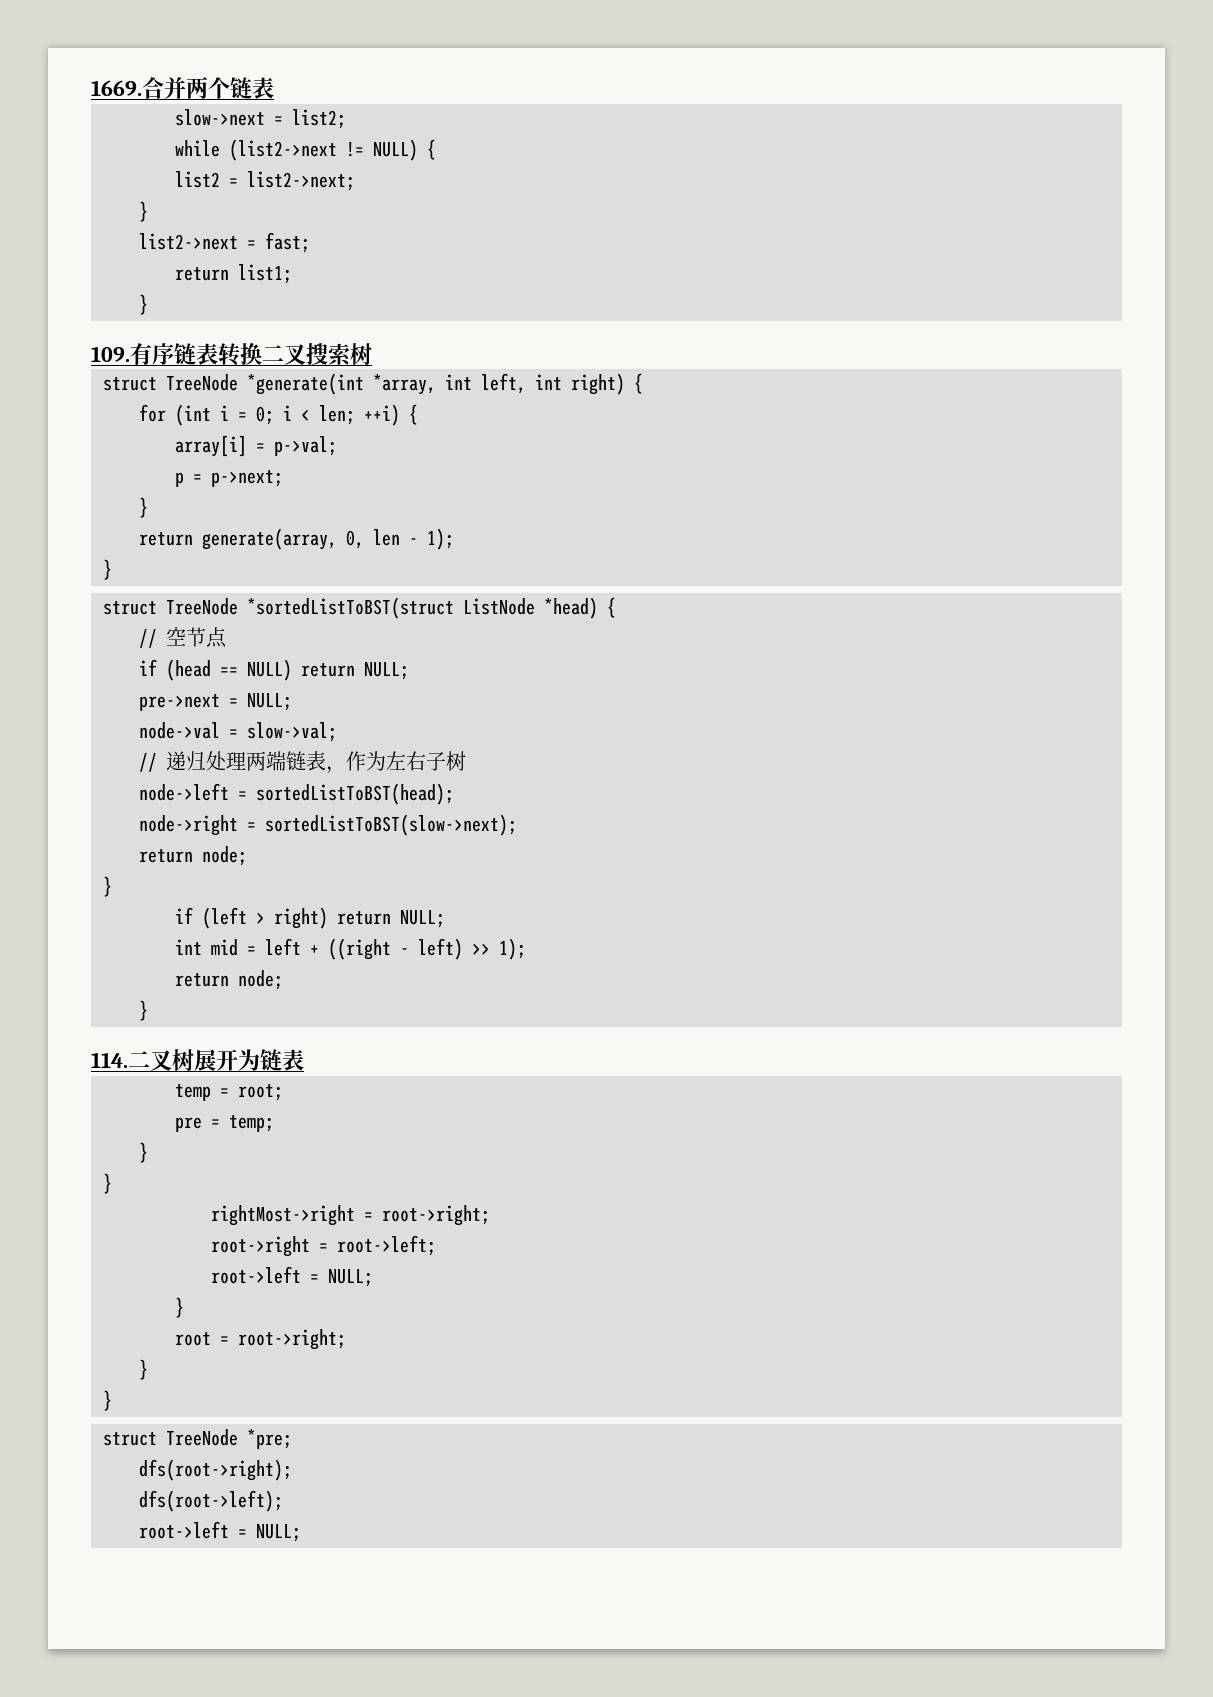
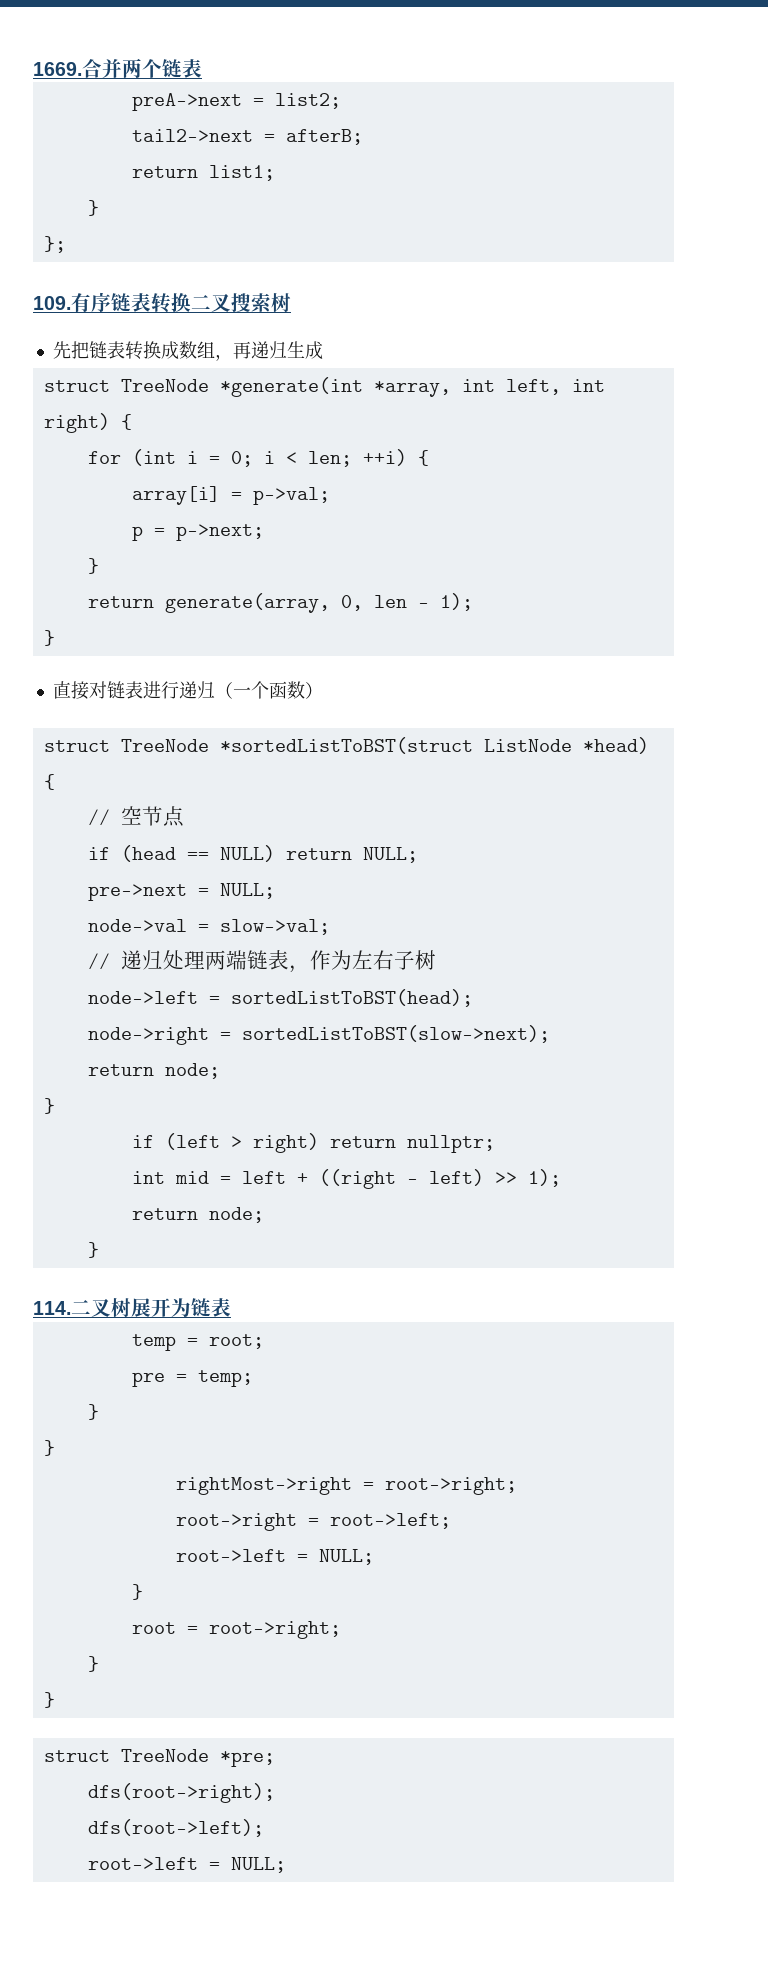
- slow->next = list2;
+ preA->next = list2;
- while (list2->next != NULL) {
- list2 = list2->next;
- }
- list2->next = fast;
+ tail2->next = afterB;
+ };
+ 先把链表转换成数组，再递归生成
+ 直接对链表进行递归（一个函数）
- if (left > right) return NULL;
+ if (left > right) return nullptr;

